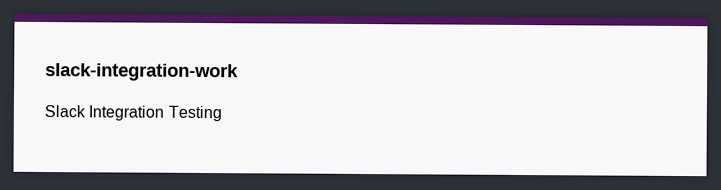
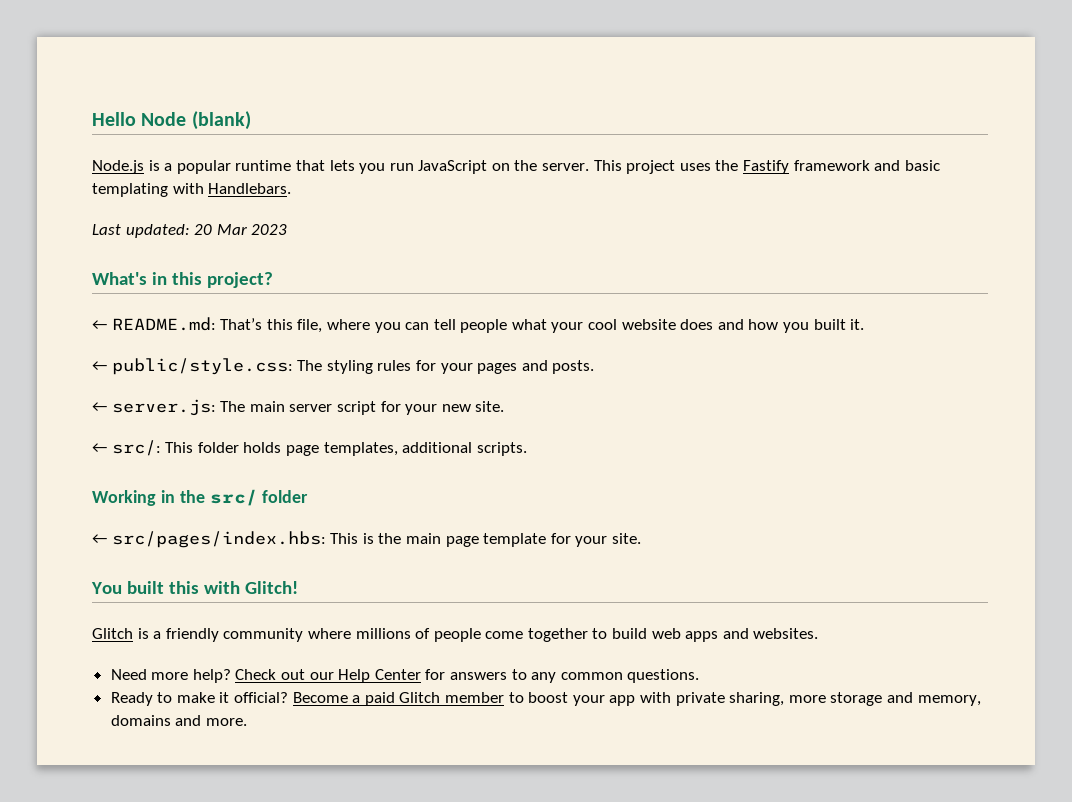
- slack-integration-work
- Slack Integration Testing
+ Hello Node (blank)
+ Node.js is a popular runtime that lets you run JavaScript on the server. This project uses the Fastify framework and basic templating with Handlebars.
+ Last updated: 20 Mar 2023
+ What's in this project?
+ ← README.md: That’s this file, where you can tell people what your cool website does and how you built it.
+ ← public/style.css: The styling rules for your pages and posts.
+ ← server.js: The main server script for your new site.
+ ← src/: This folder holds page templates, additional scripts.
+ Working in the src/ folder
+ ← src/pages/index.hbs: This is the main page template for your site.
+ You built this with Glitch!
+ Glitch is a friendly community where millions of people come together to build web apps and websites.
+ Need more help? Check out our Help Center for answers to any common questions.
+ Ready to make it official? Become a paid Glitch member to boost your app with private sharing, more storage and memory, domains and more.

